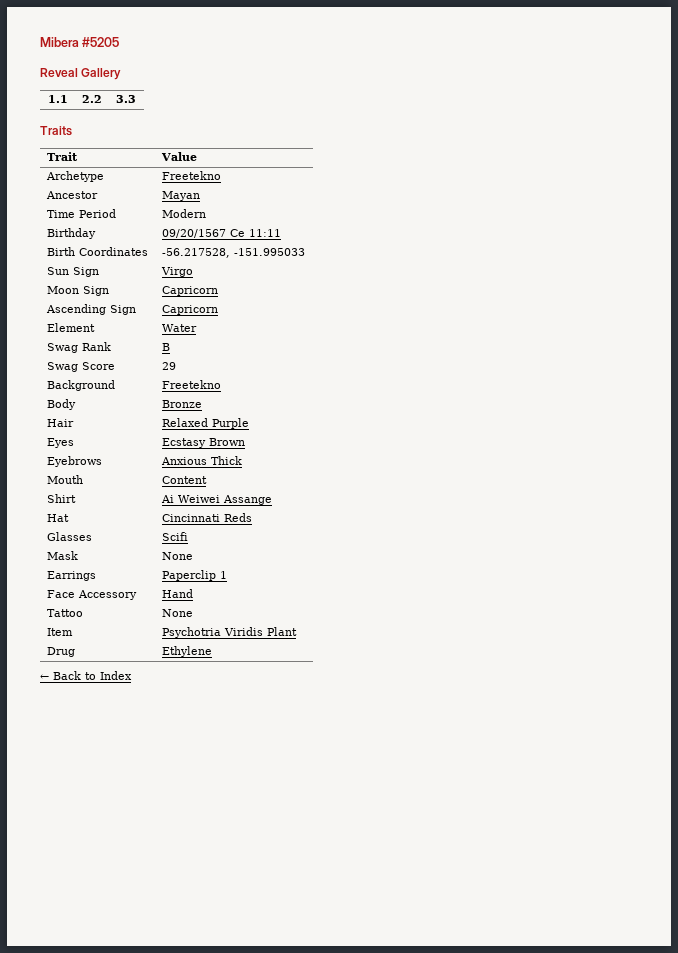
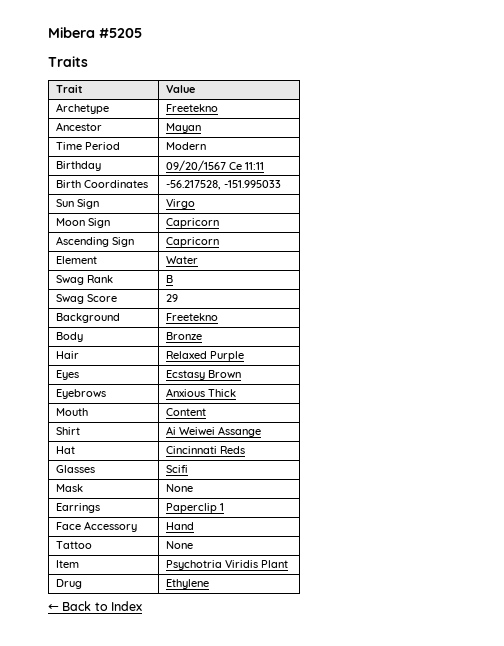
- Reveal Gallery
- 1.1 | 2.2 | 3.3

